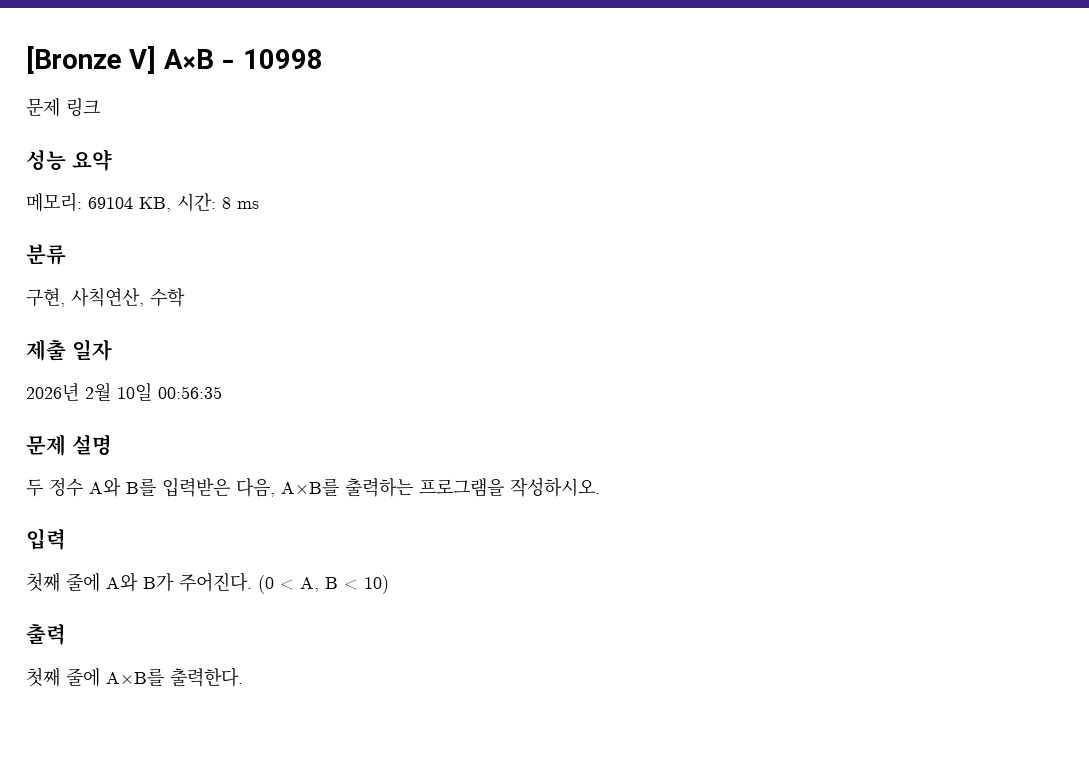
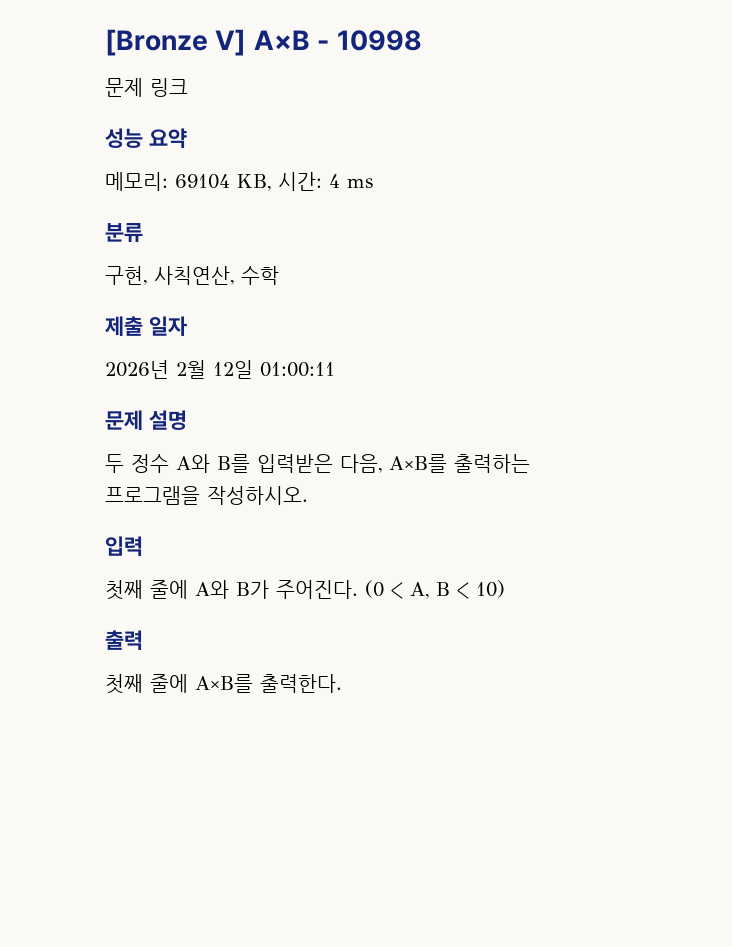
- 메모리: 69104 KB, 시간: 8 ms
+ 메모리: 69104 KB, 시간: 4 ms
- 2026년 2월 10일 00:56:35
+ 2026년 2월 12일 01:00:11

